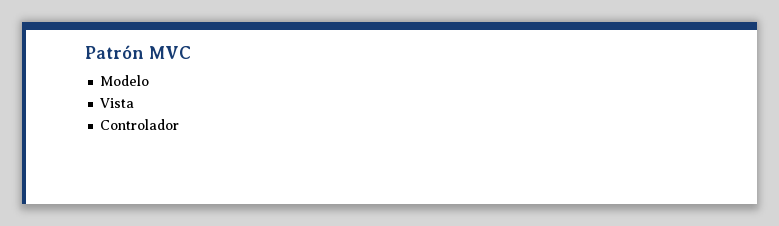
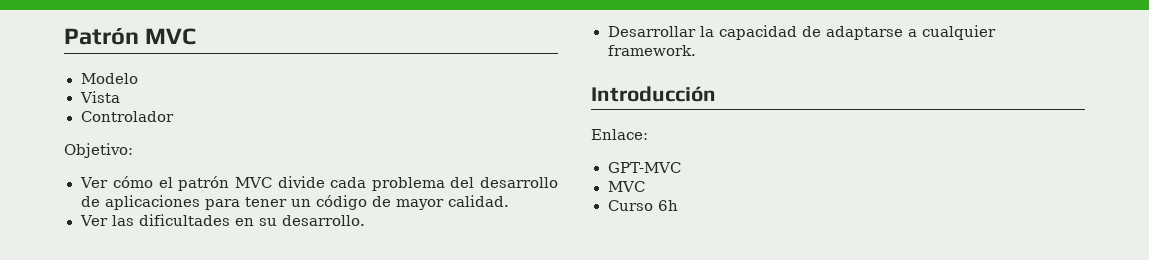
+ Objetivo:
+ Ver cómo el patrón MVC divide cada problema del desarrollo de aplicaciones para tener un código de mayor calidad.
+ Ver las dificultades en su desarrollo.
+ Desarrollar la capacidad de adaptarse a cualquier framework.
+ Introducción
+ Enlace:
+ GPT-MVC
+ MVC
+ Curso 6h

